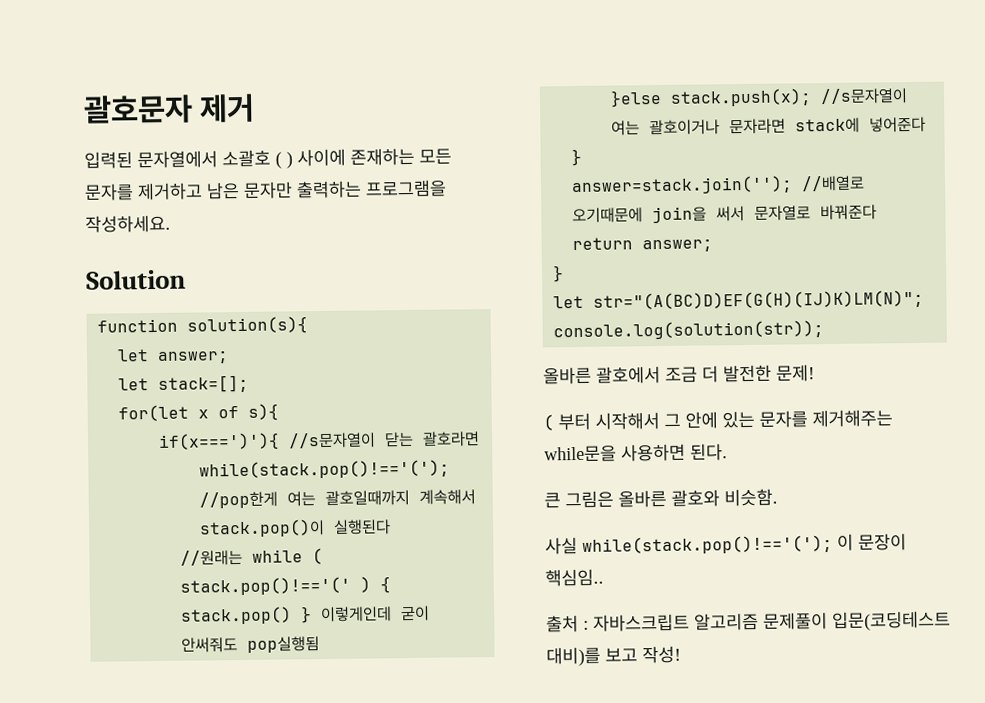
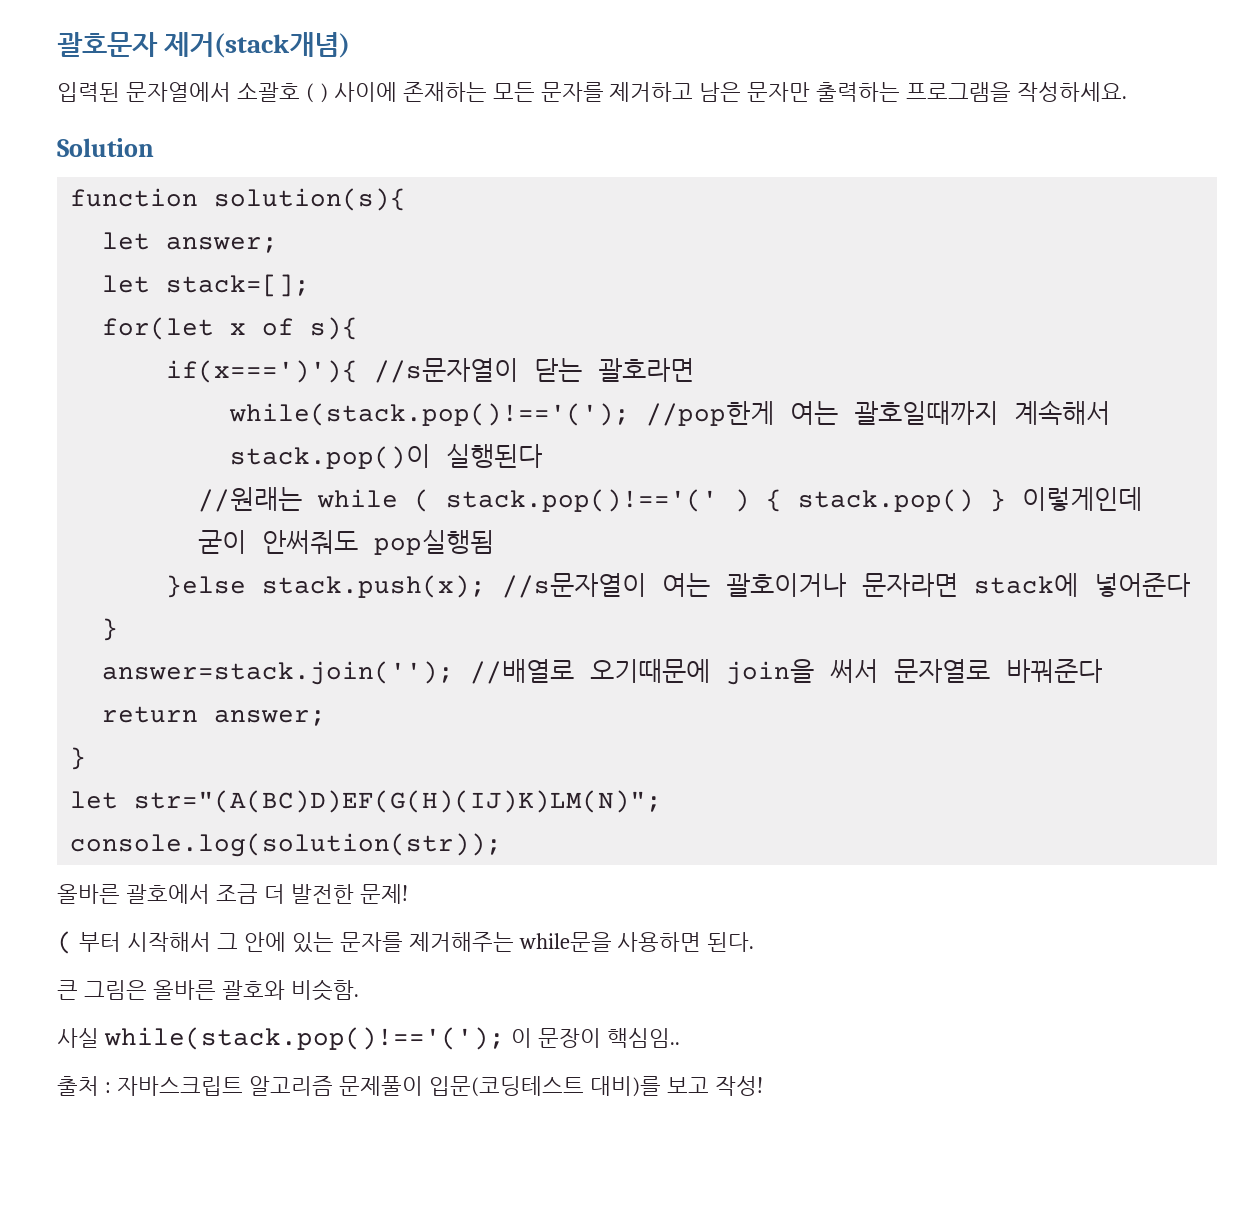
- 괄호문자 제거
+ 괄호문자 제거(stack개념)

